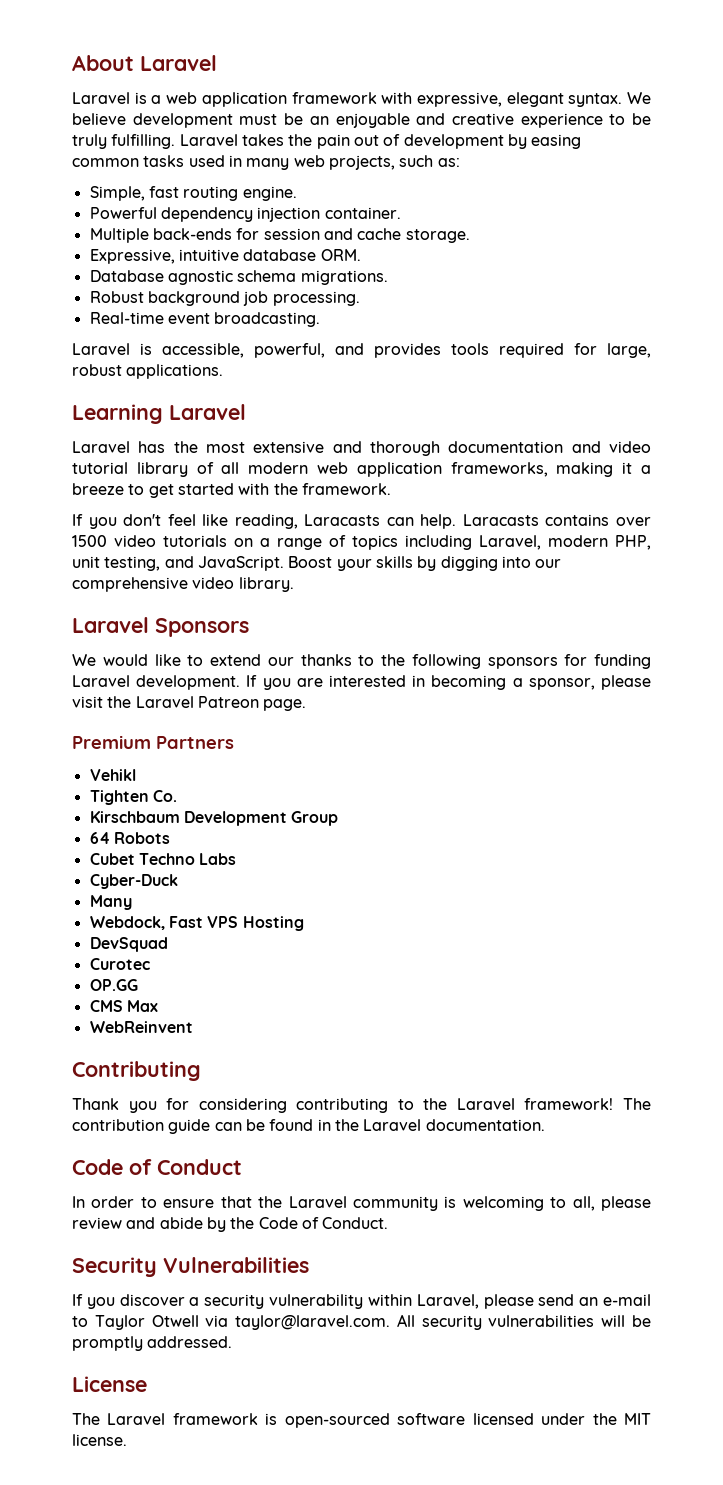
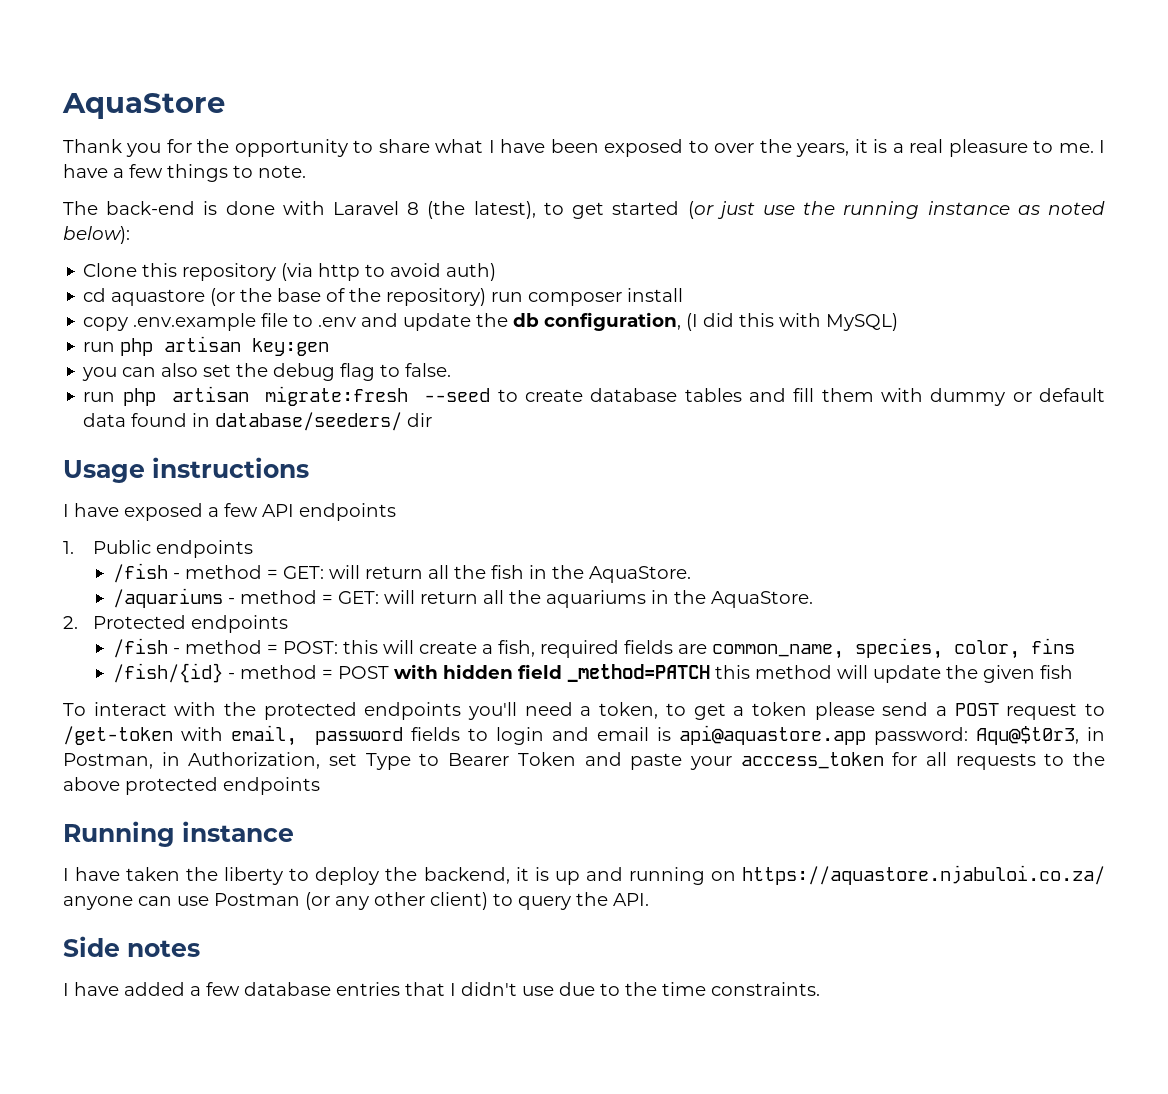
- About Laravel
- Laravel is a web application framework with expressive, elegant syntax. We believe development must be an enjoyable and creative experience to be truly fulfilling. Laravel takes the pain out of development by easing common tasks used in many web projects, such as:
- Simple, fast routing engine.
- Powerful dependency injection container.
- Multiple back-ends for session and cache storage.
- Expressive, intuitive database ORM.
- Database agnostic schema migrations.
- Robust background job processing.
- Real-time event broadcasting.
- Laravel is accessible, powerful, and provides tools required for large, robust applications.
- Learning Laravel
- Laravel has the most extensive and thorough documentation and video tutorial library of all modern web application frameworks, making it a breeze to get started with the framework.
- If you don't feel like reading, Laracasts can help. Laracasts contains over 1500 video tutorials on a range of topics including Laravel, modern PHP, unit testing, and JavaScript. Boost your skills by digging into our comprehensive video library.
- Laravel Sponsors
- We would like to extend our thanks to the following sponsors for funding Laravel development. If you are interested in becoming a sponsor, please visit the Laravel Patreon page.
- Premium Partners
- Vehikl
- Tighten Co.
- Kirschbaum Development Group
- 64 Robots
- Cubet Techno Labs
- Cyber-Duck
- Many
- Webdock, Fast VPS Hosting
- DevSquad
- Curotec
- OP.GG
- CMS Max
- WebReinvent
- Contributing
- Thank you for considering contributing to the Laravel framework! The contribution guide can be found in the Laravel documentation.
- Code of Conduct
- In order to ensure that the Laravel community is welcoming to all, please review and abide by the Code of Conduct.
- Security Vulnerabilities
- If you discover a security vulnerability within Laravel, please send an e-mail to Taylor Otwell via taylor@laravel.com. All security vulnerabilities will be promptly addressed.
- License
- The Laravel framework is open-sourced software licensed under the MIT license.
+ AquaStore
+ Thank you for the opportunity to share what I have been exposed to over the years, it is a real pleasure to me. I have a few things to note.
+ The back-end is done with Laravel 8 (the latest), to get started (or just use the running instance as noted below):
+ Clone this repository (via http to avoid auth)
+ cd aquastore (or the base of the repository) run composer install
+ copy .env.example file to .env and update the db configuration, (I did this with MySQL)
+ run php artisan key:gen
+ you can also set the debug flag to false.
+ run php artisan migrate:fresh --seed to create database tables and fill them with dummy or default data found in database/seeders/ dir
+ Usage instructions
+ I have exposed a few API endpoints
+ 1. Public endpoints
+ /fish - method = GET: will return all the fish in the AquaStore.
+ /aquariums - method = GET: will return all the aquariums in the AquaStore.
+ 2. Protected endpoints
+ /fish - method = POST: this will create a fish, required fields are common_name, species, color, fins
+ /fish/{id} - method = POST with hidden field _method=PATCH this method will update the given fish
+ To interact with the protected endpoints you'll need a token, to get a token please send a POST request to /get-token with email, password fields to login and email is api@aquastore.app password: Aqu@$t0r3, in Postman, in Authorization, set Type to Bearer Token and paste your acccess_token for all requests to the above protected endpoints
+ Running instance
+ I have taken the liberty to deploy the backend, it is up and running on https://aquastore.njabuloi.co.za/ anyone can use Postman (or any other client) to query the API.
+ Side notes
+ I have added a few database entries that I didn't use due to the time constraints.

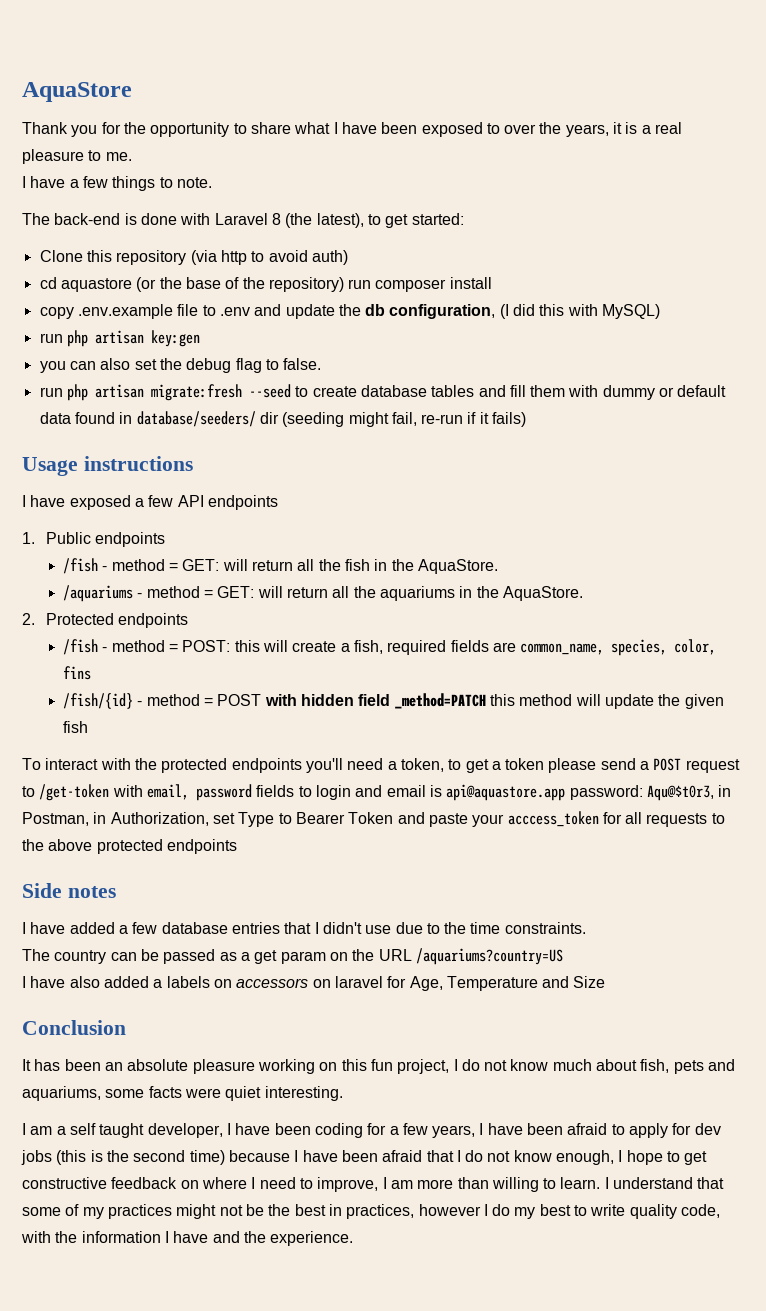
- Thank you for the opportunity to share what I have been exposed to over the years, it is a real pleasure to me. I have a few things to note.
+ Thank you for the opportunity to share what I have been exposed to over the years, it is a real pleasure to me.
+ I have a few things to note.
- The back-end is done with Laravel 8 (the latest), to get started (or just use the running instance as noted below):
+ The back-end is done with Laravel 8 (the latest), to get started:
- run php artisan migrate:fresh --seed to create database tables and fill them with dummy or default data found in database/seeders/ dir
+ run php artisan migrate:fresh --seed to create database tables and fill them with dummy or default data found in database/seeders/ dir (seeding might fail, re-run if it fails)
- Running instance
- I have taken the liberty to deploy the backend, it is up and running on https://aquastore.njabuloi.co.za/ anyone can use Postman (or any other client) to query the API.
+ The country can be passed as a get param on the URL /aquariums?country=US
+ I have also added a labels on accessors on laravel for Age, Temperature and Size
+ Conclusion
+ It has been an absolute pleasure working on this fun project, I do not know much about fish, pets and aquariums, some facts were quiet interesting.
+ I am a self taught developer, I have been coding for a few years, I have been afraid to apply for dev jobs (this is the second time) because I have been afraid that I do not know enough, I hope to get constructive feedback on where I need to improve, I am more than willing to learn. I understand that some of my practices might not be the best in practices, however I do my best to write quality code, with the information I have and the experience.

